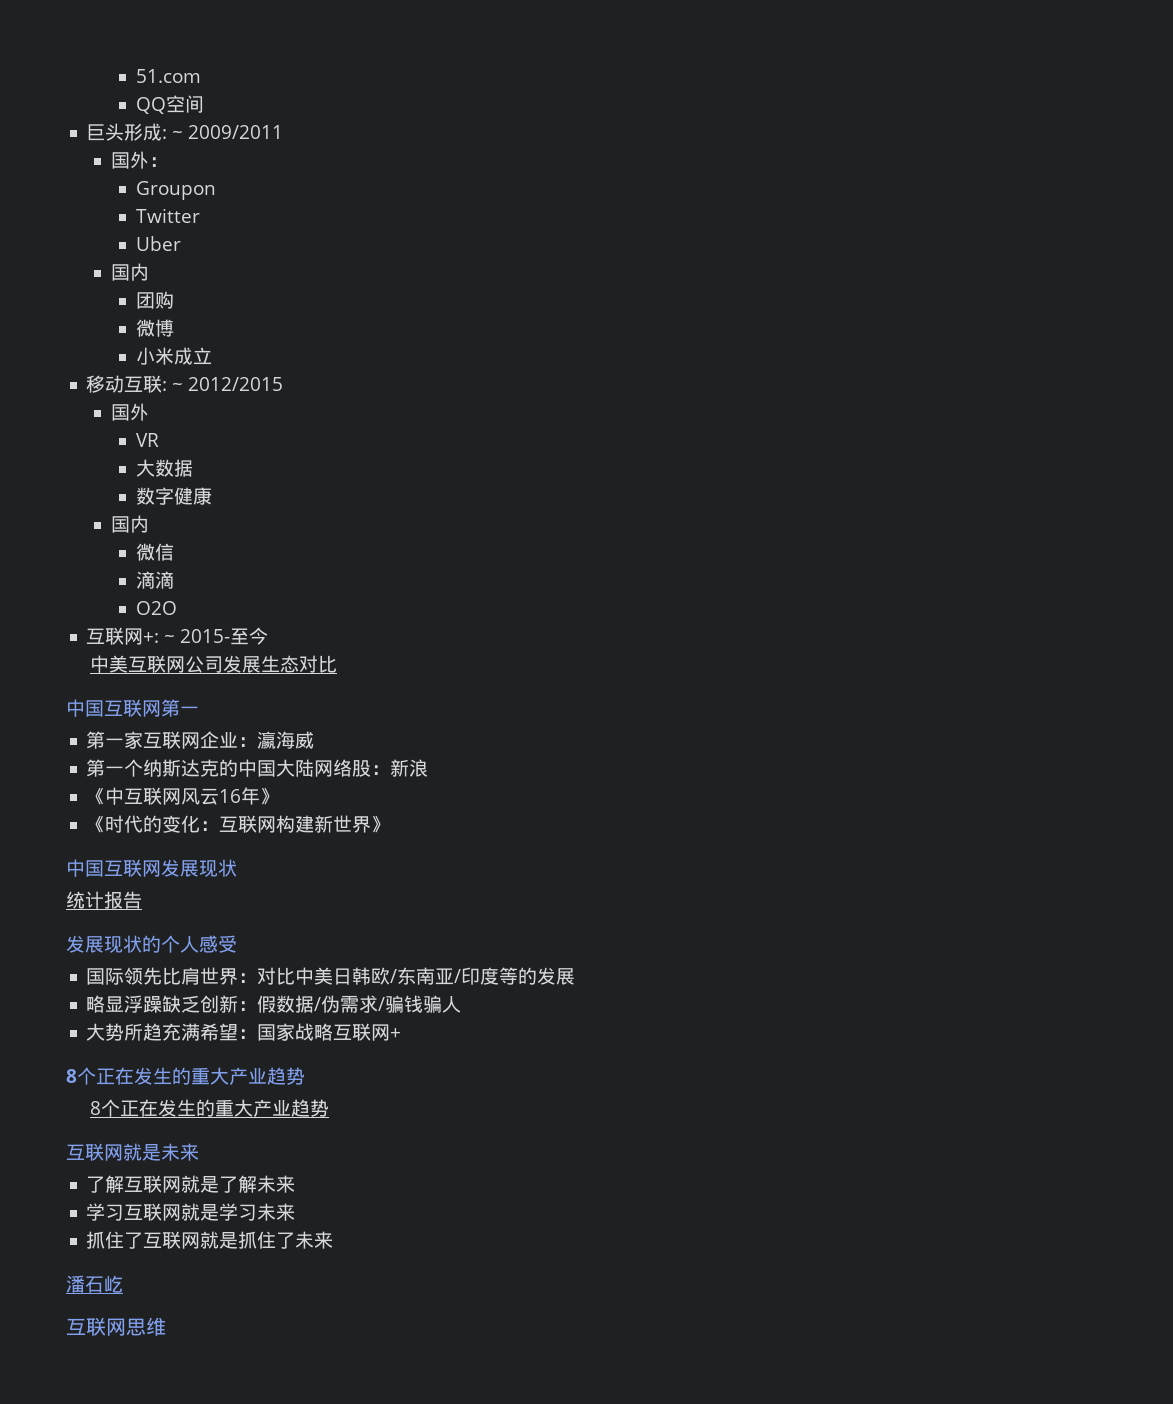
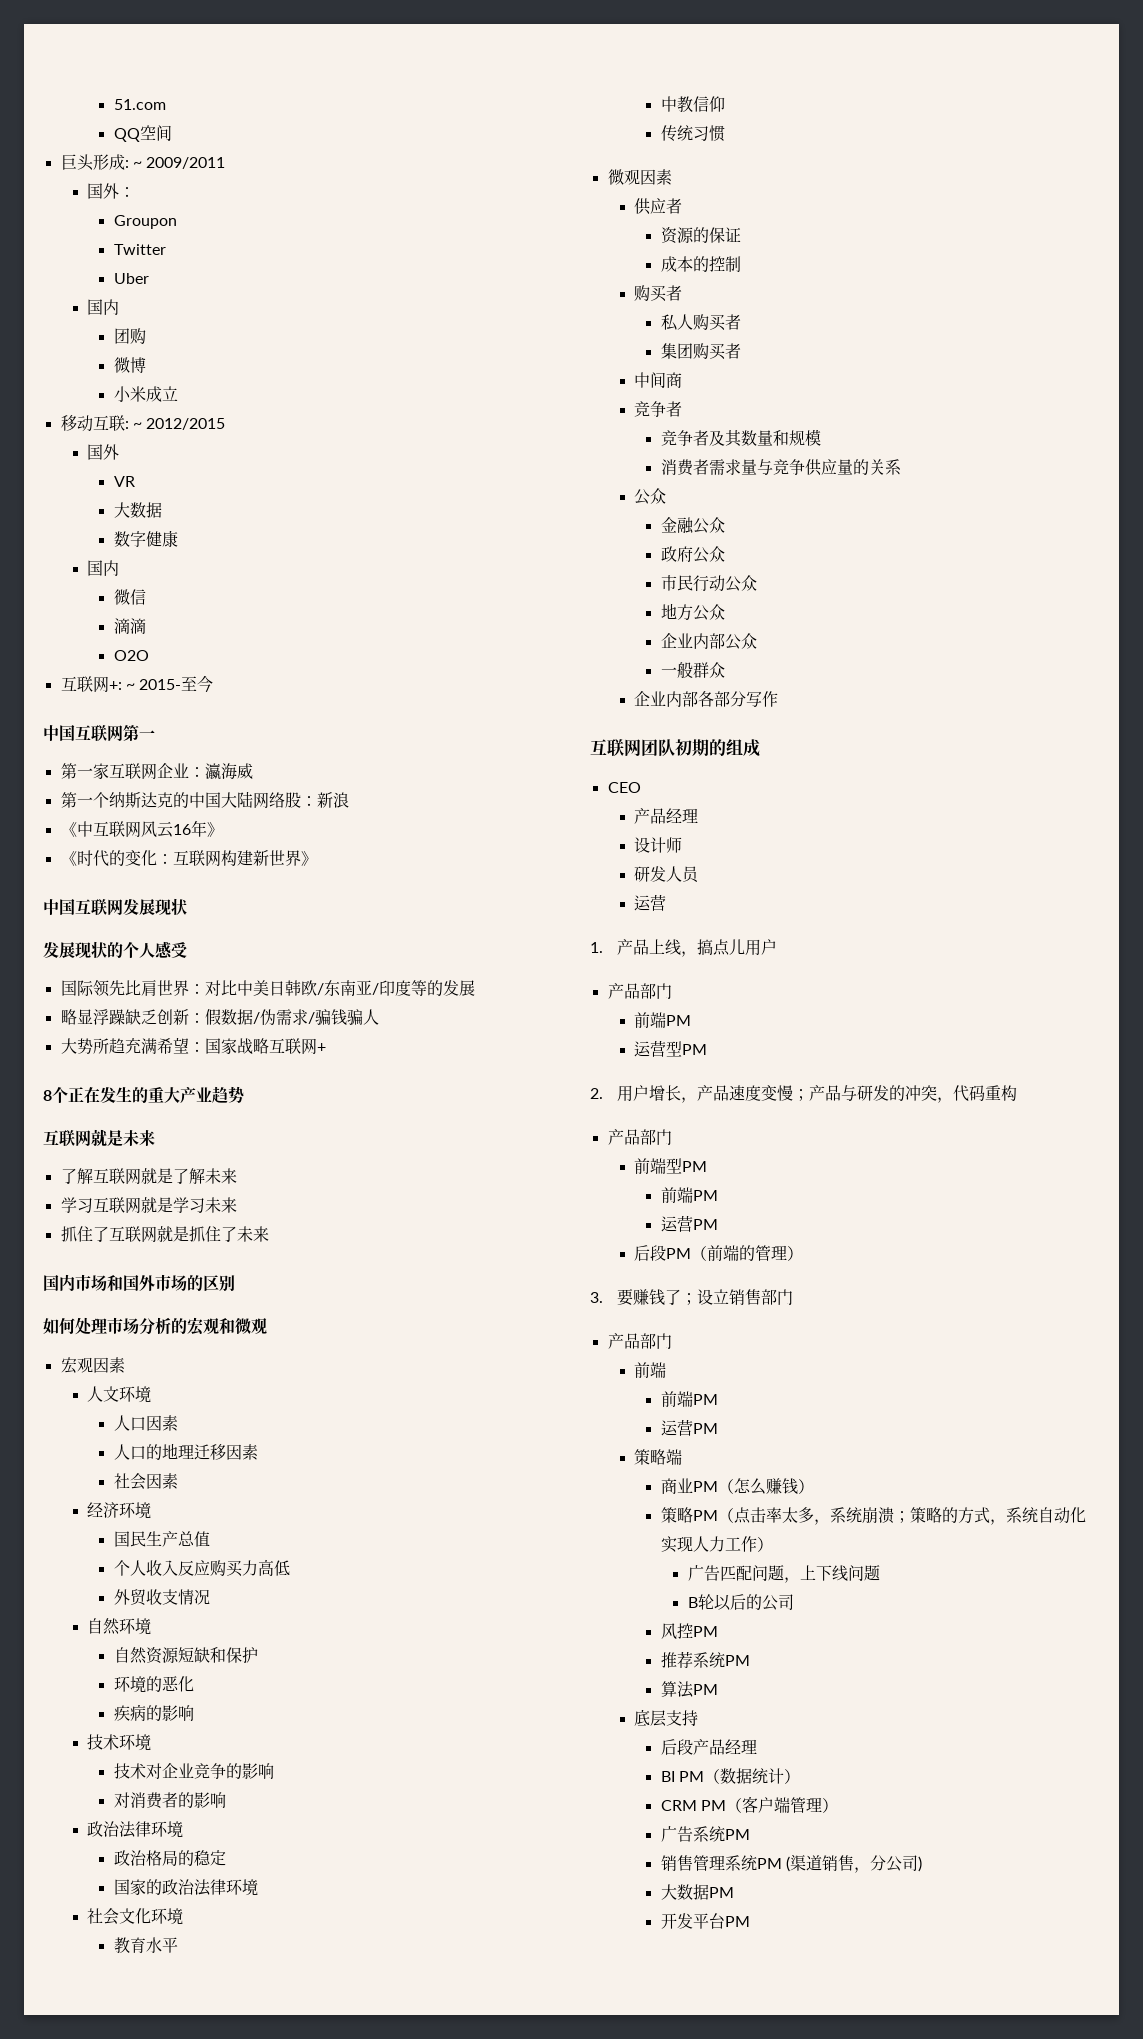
- 中美互联网公司发展生态对比
- 统计报告
  大势所趋充满希望：国家战略互联网+
- 8个正在发生的重大产业趋势
- 潘石屹
- 互联网思维
+ 国内市场和国外市场的区别
+ 如何处理市场分析的宏观和微观
+ 宏观因素
+ 人文环境
+ 人口因素
+ 人口的地理迁移因素
+ 社会因素
+ 经济环境
+ 国民生产总值
+ 个人收入反应购买力高低
+ 外贸收支情况
+ 自然环境
+ 自然资源短缺和保护
+ 环境的恶化
+ 疾病的影响
+ 技术环境
+ 技术对企业竞争的影响
+ 对消费者的影响
+ 政治法律环境
+ 政治格局的稳定
+ 国家的政治法律环境
+ 社会文化环境
+ 教育水平
+ 中教信仰
+ 传统习惯
+ 微观因素
+ 供应者
+ 资源的保证
+ 成本的控制
+ 购买者
+ 私人购买者
+ 集团购买者
+ 中间商
+ 竞争者
+ 竞争者及其数量和规模
+ 消费者需求量与竞争供应量的关系
+ 公众
+ 金融公众
+ 政府公众
+ 市民行动公众
+ 地方公众
+ 企业内部公众
+ 一般群众
+ 企业内部各部分写作
+ 互联网团队初期的组成
+ CEO
+ 产品经理
+ 设计师
+ 研发人员
+ 运营
+ 1.产品上线，搞点儿用户
+ 产品部门
+ 前端PM
+ 运营型PM
+ 2.用户增长，产品速度变慢；产品与研发的冲突，代码重构
+ 产品部门
+ 前端型PM
+ 前端PM
+ 运营PM
+ 后段PM（前端的管理）
+ 3.要赚钱了；设立销售部门
+ 产品部门
+ 前端
+ 前端PM
+ 运营PM
+ 策略端
+ 商业PM（怎么赚钱）
+ 策略PM（点击率太多，系统崩溃；策略的方式，系统自动化实现人力工作）
+ 广告匹配问题，上下线问题
+ B轮以后的公司
+ 风控PM
+ 推荐系统PM
+ 算法PM
+ 底层支持
+ 后段产品经理
+ BI PM（数据统计）
+ CRM PM（客户端管理）
+ 广告系统PM
+ 销售管理系统PM (渠道销售，分公司)
+ 大数据PM
+ 开发平台PM

